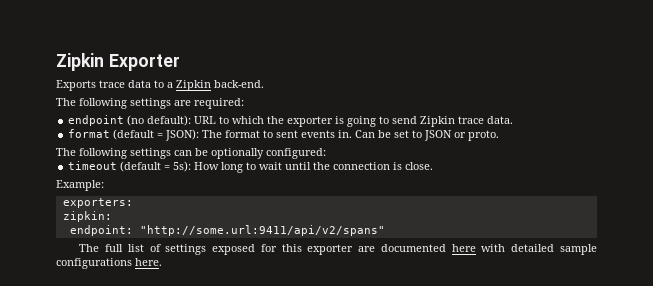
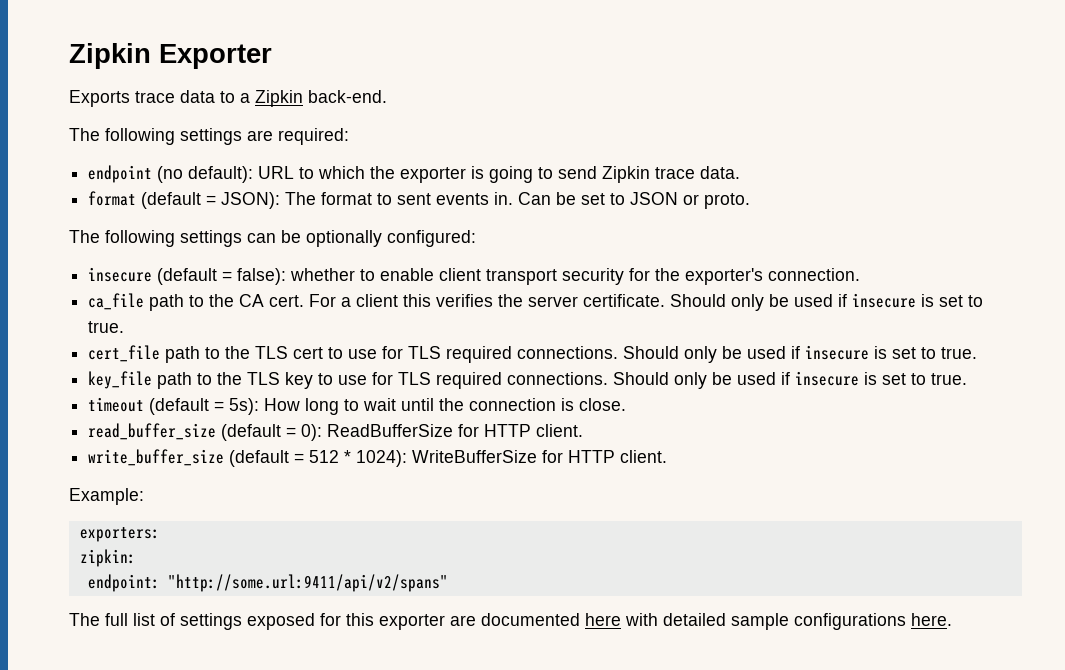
+ insecure (default = false): whether to enable client transport security for the exporter's connection.
+ ca_file path to the CA cert. For a client this verifies the server certificate. Should only be used if insecure is set to true.
+ cert_file path to the TLS cert to use for TLS required connections. Should only be used if insecure is set to true.
+ key_file path to the TLS key to use for TLS required connections. Should only be used if insecure is set to true.
+ read_buffer_size (default = 0): ReadBufferSize for HTTP client.
+ write_buffer_size (default = 512 * 1024): WriteBufferSize for HTTP client.

